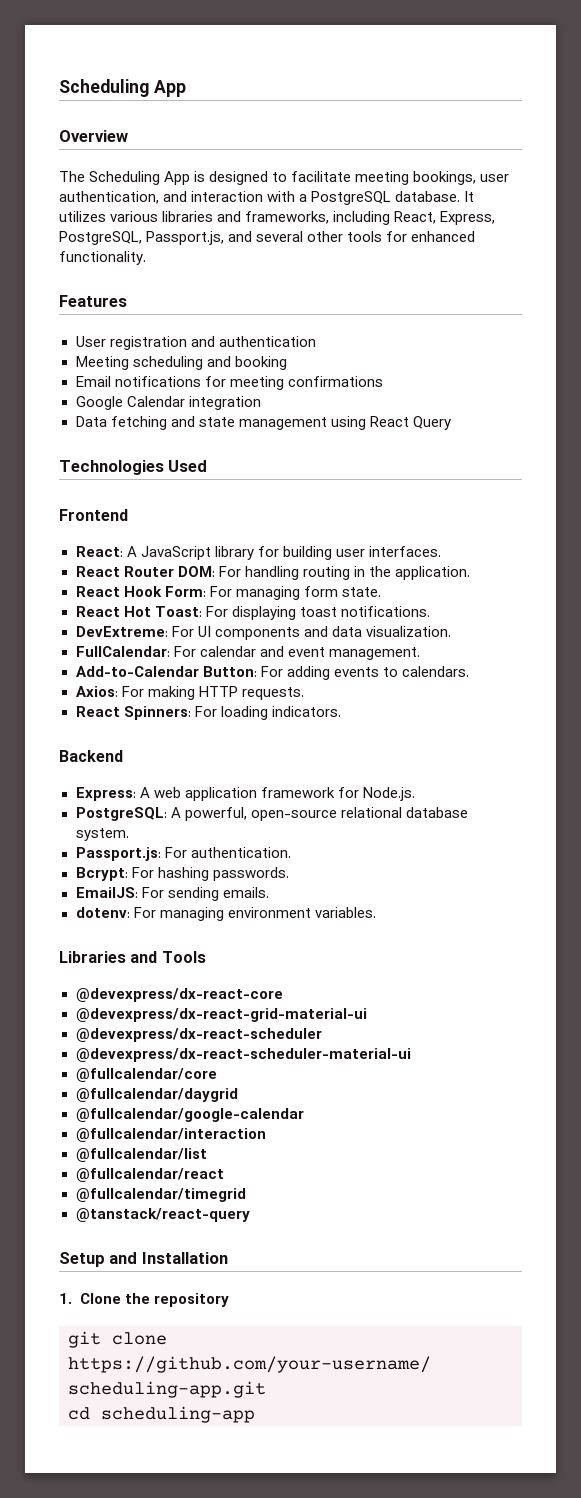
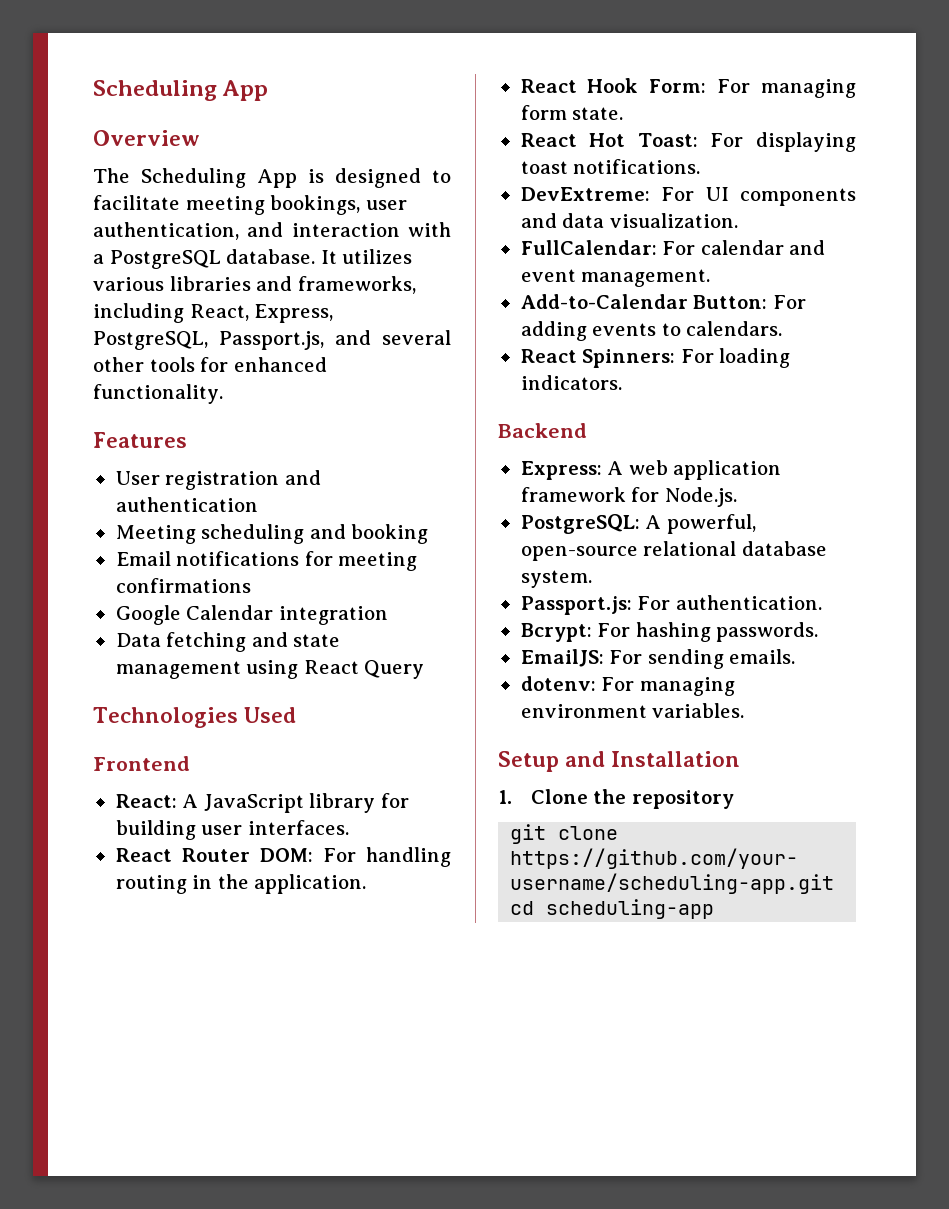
- Axios: For making HTTP requests.
- Libraries and Tools
- @devexpress/dx-react-core
- @devexpress/dx-react-grid-material-ui
- @devexpress/dx-react-scheduler
- @devexpress/dx-react-scheduler-material-ui
- @fullcalendar/core
- @fullcalendar/daygrid
- @fullcalendar/google-calendar
- @fullcalendar/interaction
- @fullcalendar/list
- @fullcalendar/react
- @fullcalendar/timegrid
- @tanstack/react-query

